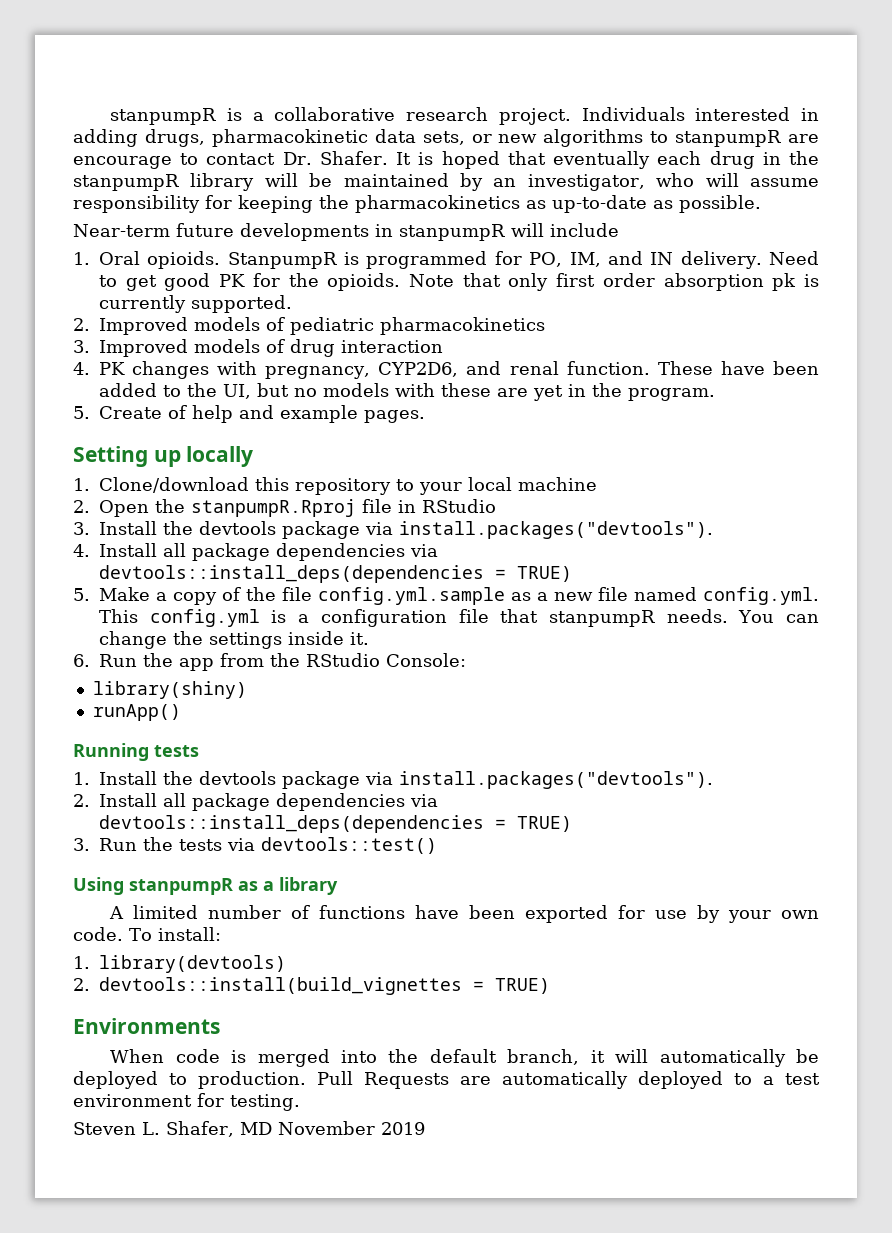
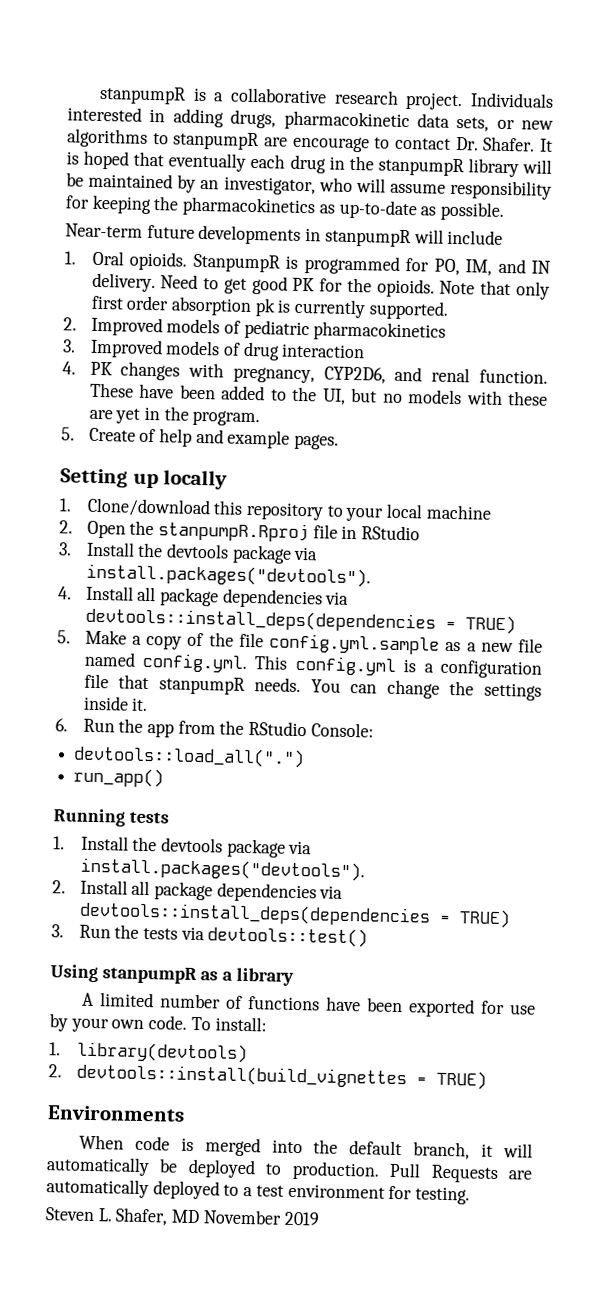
- library(shiny)
- runApp()
+ devtools::load_all(".")
+ run_app()

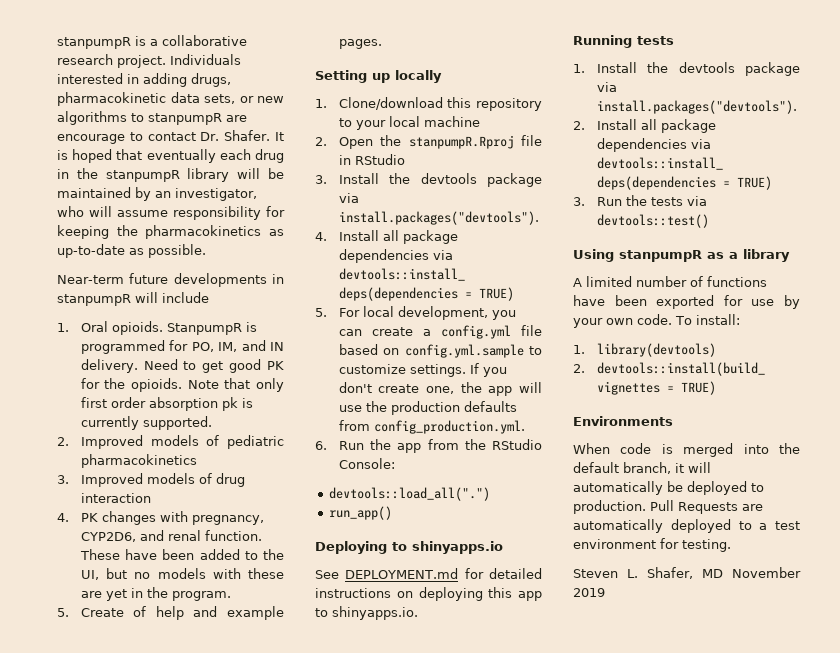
- 5. Make a copy of the file config.yml.sample as a new file named config.yml. This config.yml is a configuration file that stanpumpR needs. You can change the settings inside it.
+ 5. For local development, you can create a config.yml file based on config.yml.sample to customize settings. If you don't create one, the app will use the production defaults from config_production.yml.
+ Deploying to shinyapps.io
+ See DEPLOYMENT.md for detailed instructions on deploying this app to shinyapps.io.

